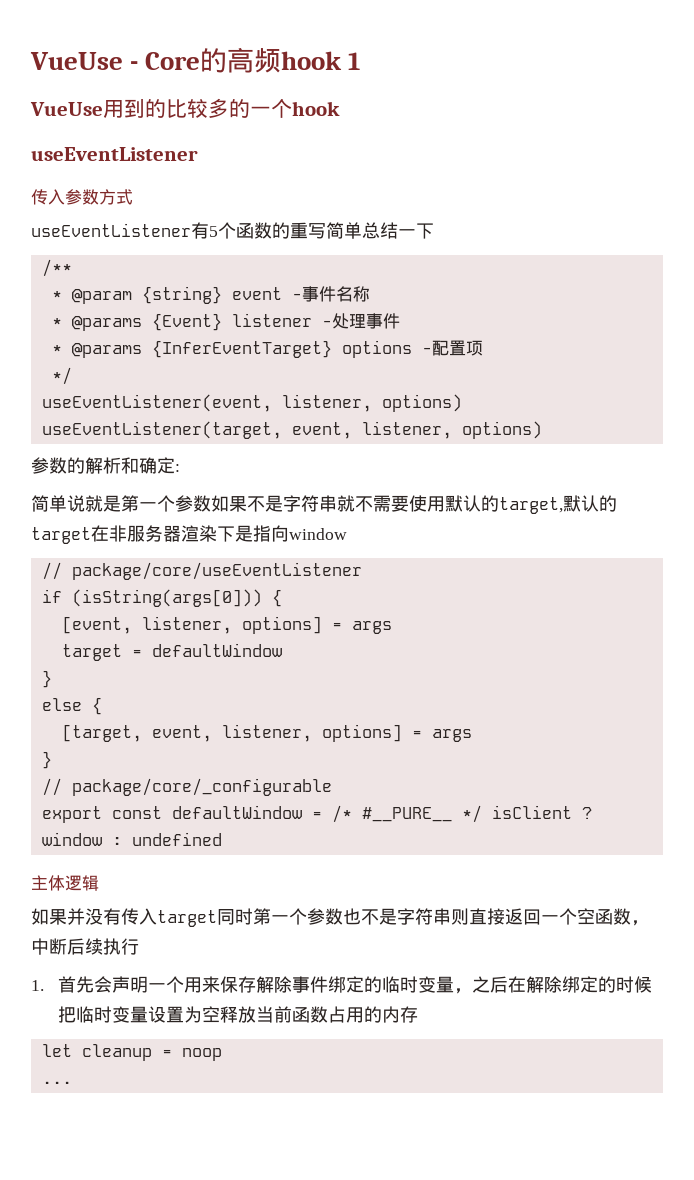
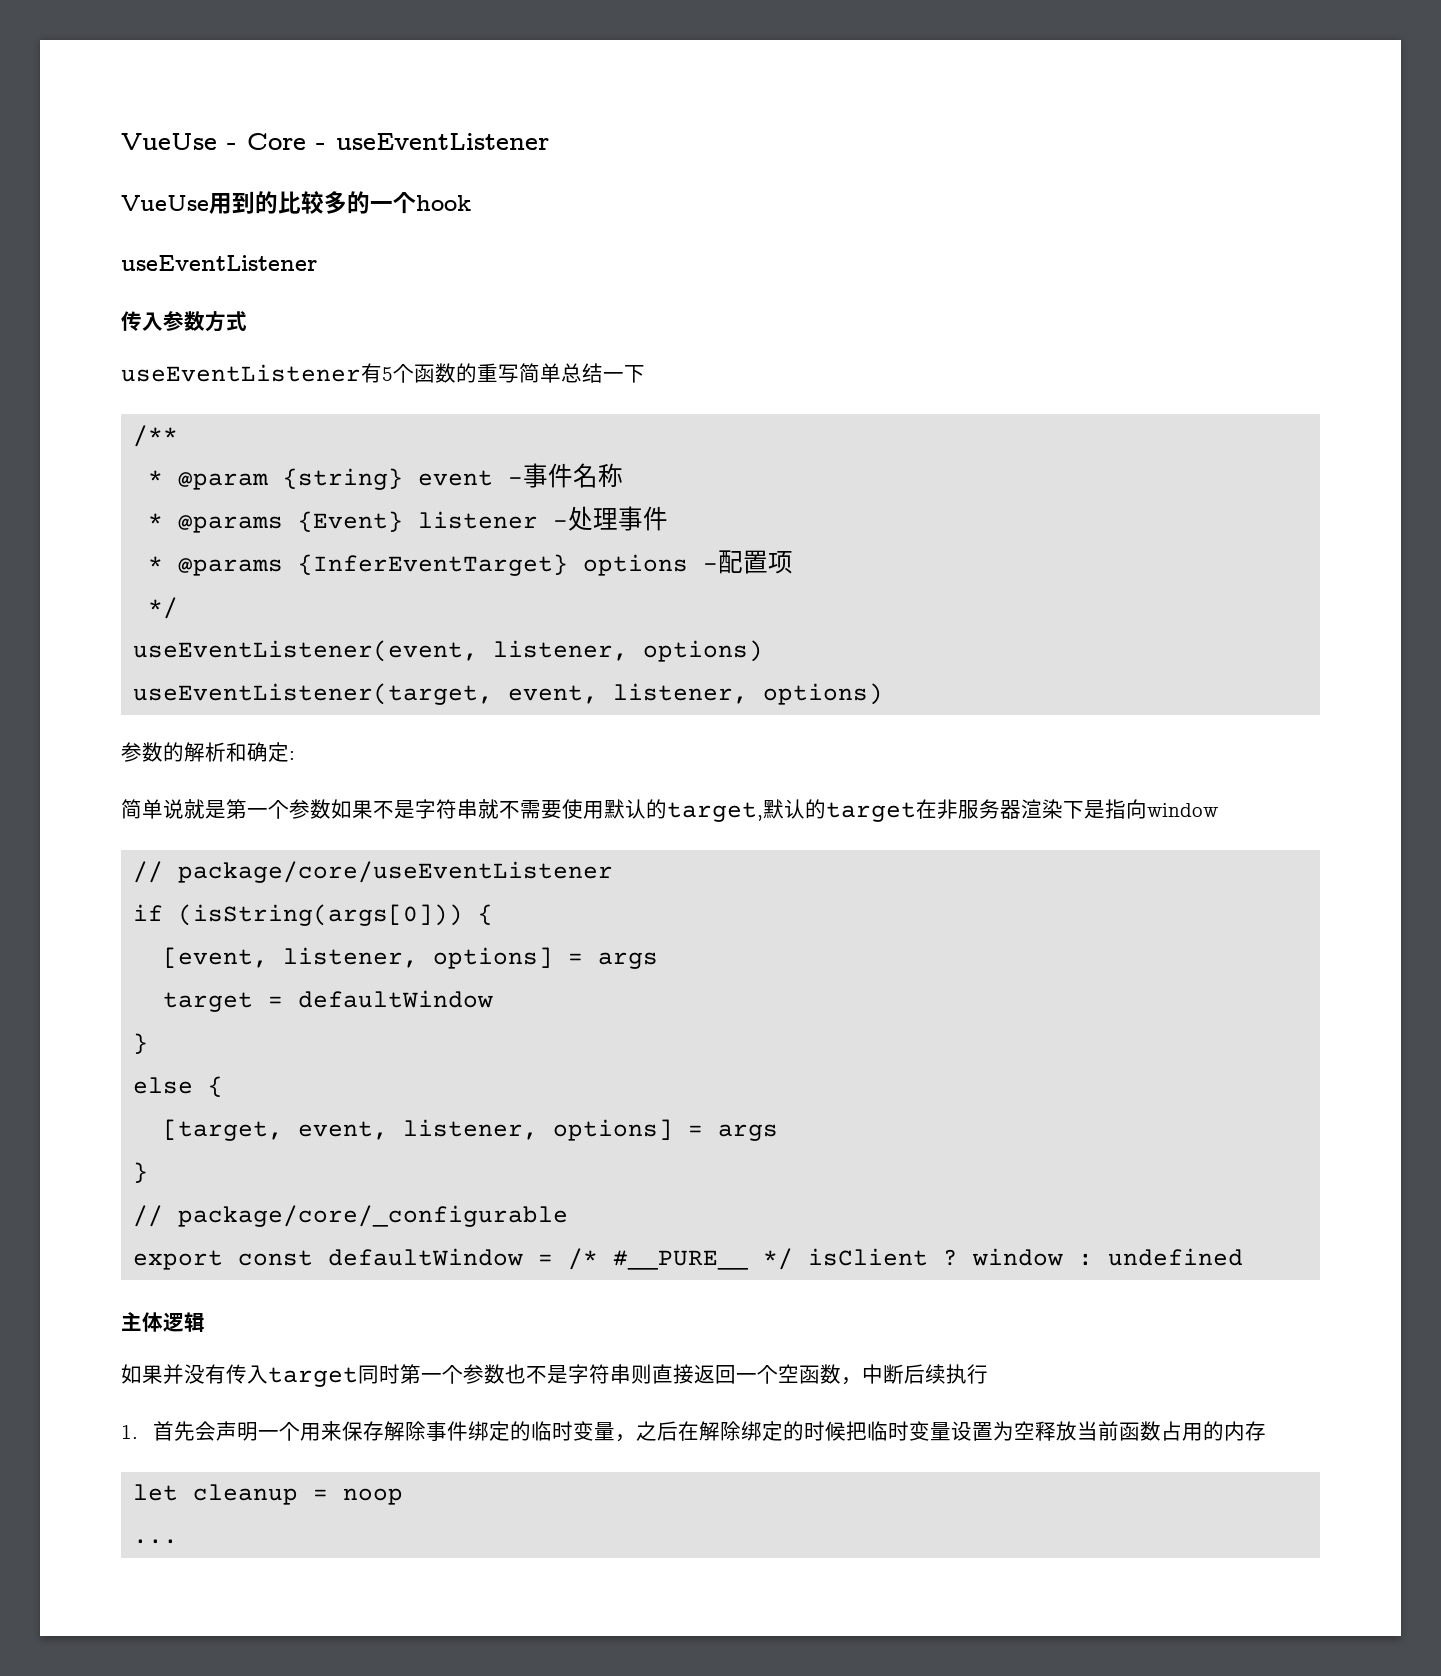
- VueUse - Core的高频hook 1
+ VueUse - Core - useEventListener

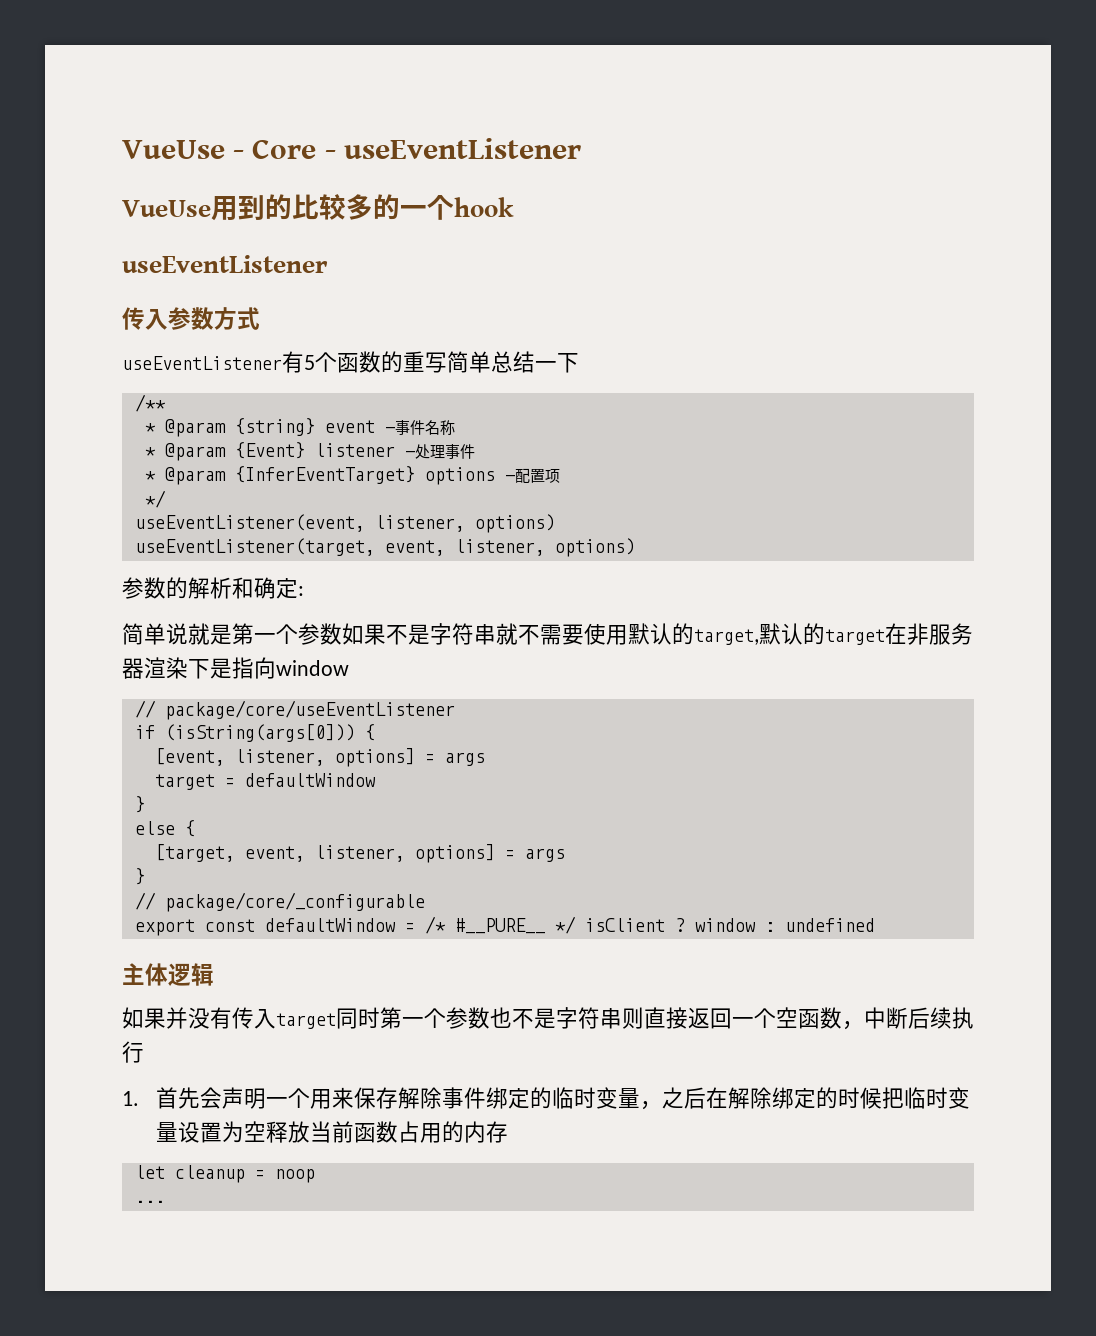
- * @params {Event} listener -处理事件
+ * @param {Event} listener -处理事件
- * @params {InferEventTarget} options -配置项
+ * @param {InferEventTarget} options -配置项

